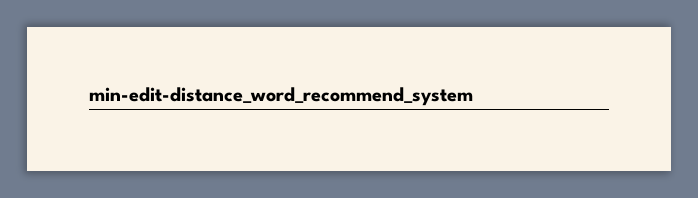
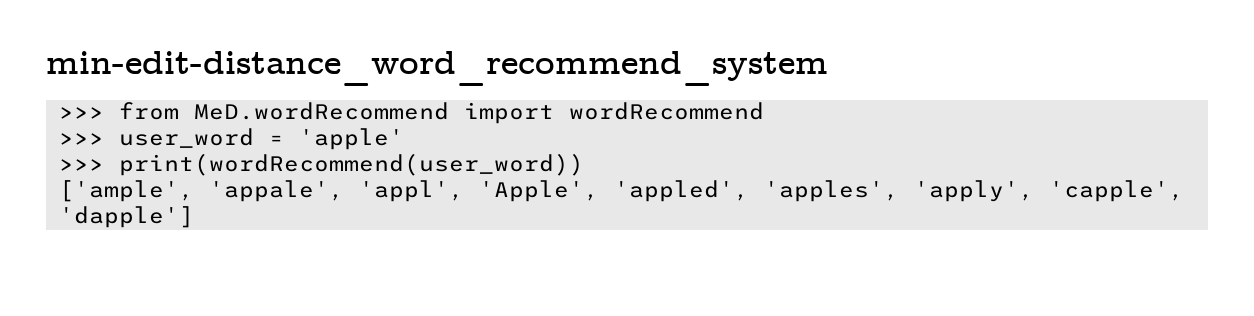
+ >>> from MeD.wordRecommend import wordRecommend
+ >>> user_word = 'apple'
+ >>> print(wordRecommend(user_word))
+ ['ample', 'appale', 'appl', 'Apple', 'appled', 'apples', 'apply', 'capple', 'dapple']

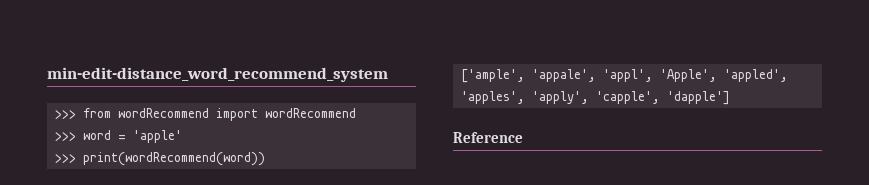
- >>> from MeD.wordRecommend import wordRecommend
+ >>> from wordRecommend import wordRecommend
- >>> user_word = 'apple'
+ >>> word = 'apple'
- >>> print(wordRecommend(user_word))
+ >>> print(wordRecommend(word))
+ Reference

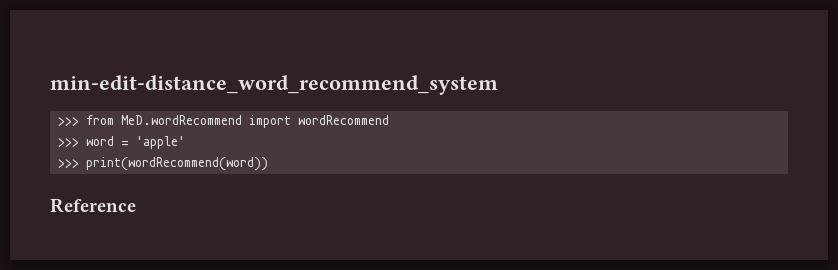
- >>> from wordRecommend import wordRecommend
+ >>> from MeD.wordRecommend import wordRecommend
- ['ample', 'appale', 'appl', 'Apple', 'appled', 'apples', 'apply', 'capple', 'dapple']

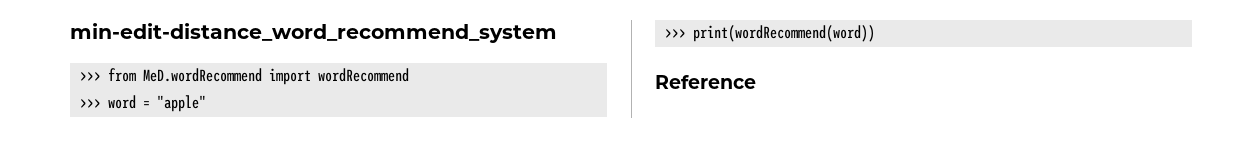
- >>> word = 'apple'
+ >>> word = "apple"

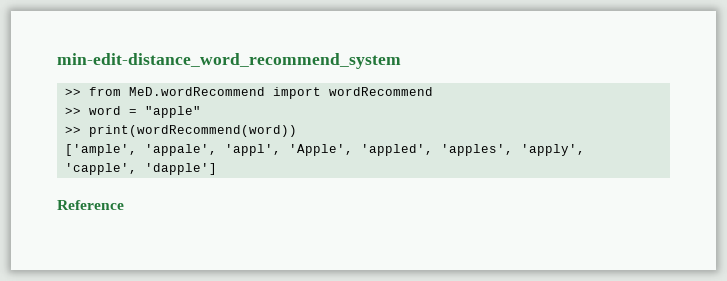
- >>> from MeD.wordRecommend import wordRecommend
+ >> from MeD.wordRecommend import wordRecommend
- >>> word = "apple"
+ >> word = "apple"
- >>> print(wordRecommend(word))
+ >> print(wordRecommend(word))
+ ['ample', 'appale', 'appl', 'Apple', 'appled', 'apples', 'apply', 'capple', 'dapple']

